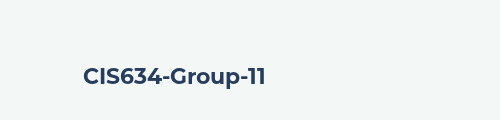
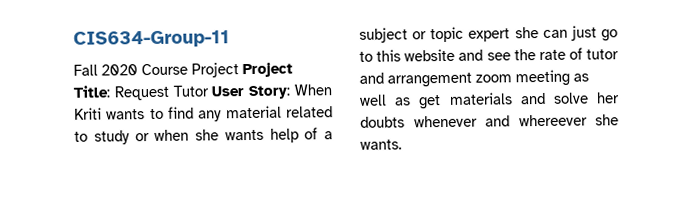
+ Fall 2020 Course Project Project Title: Request Tutor User Story: When Kriti wants to find any material related to study or when she wants help of a subject or topic expert she can just go to this website and see the rate of tutor and arrangement zoom meeting as well as get materials and solve her doubts whenever and whereever she wants.

